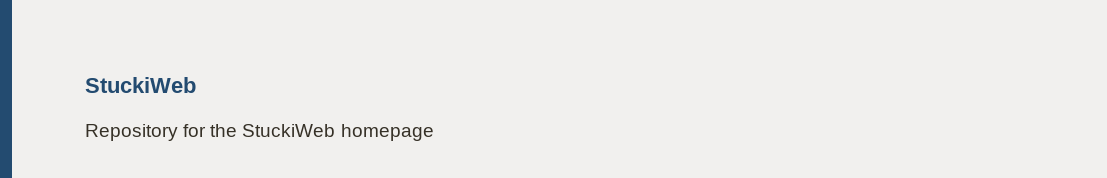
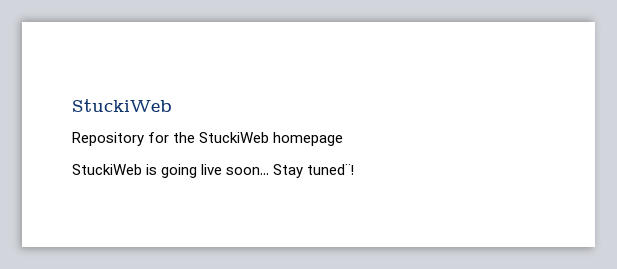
+ StuckiWeb is going live soon... Stay tuned¨!

